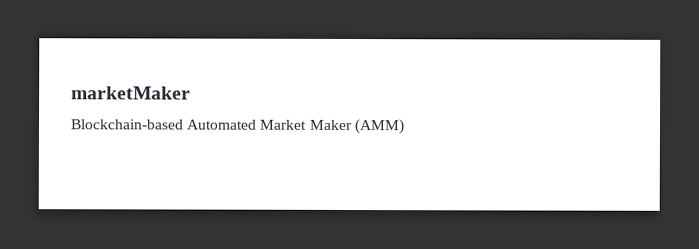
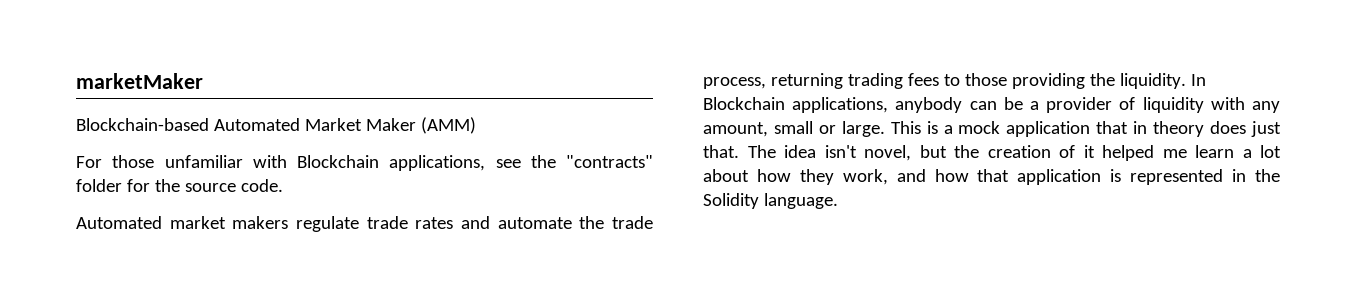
+ For those unfamiliar with Blockchain applications, see the "contracts" folder for the source code.
+ Automated market makers regulate trade rates and automate the trade process, returning trading fees to those providing the liquidity. In Blockchain applications, anybody can be a provider of liquidity with any amount, small or large. This is a mock application that in theory does just that. The idea isn't novel, but the creation of it helped me learn a lot about how they work, and how that application is represented in the Solidity language.

